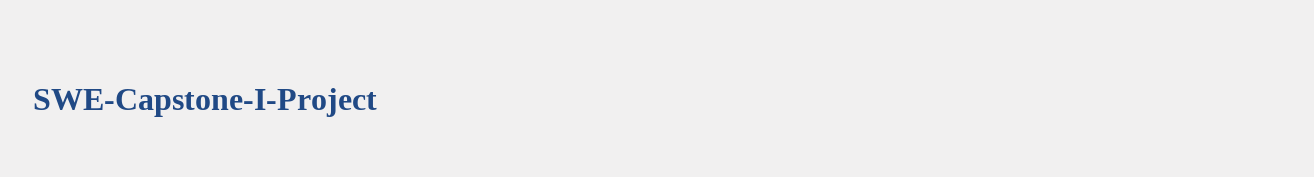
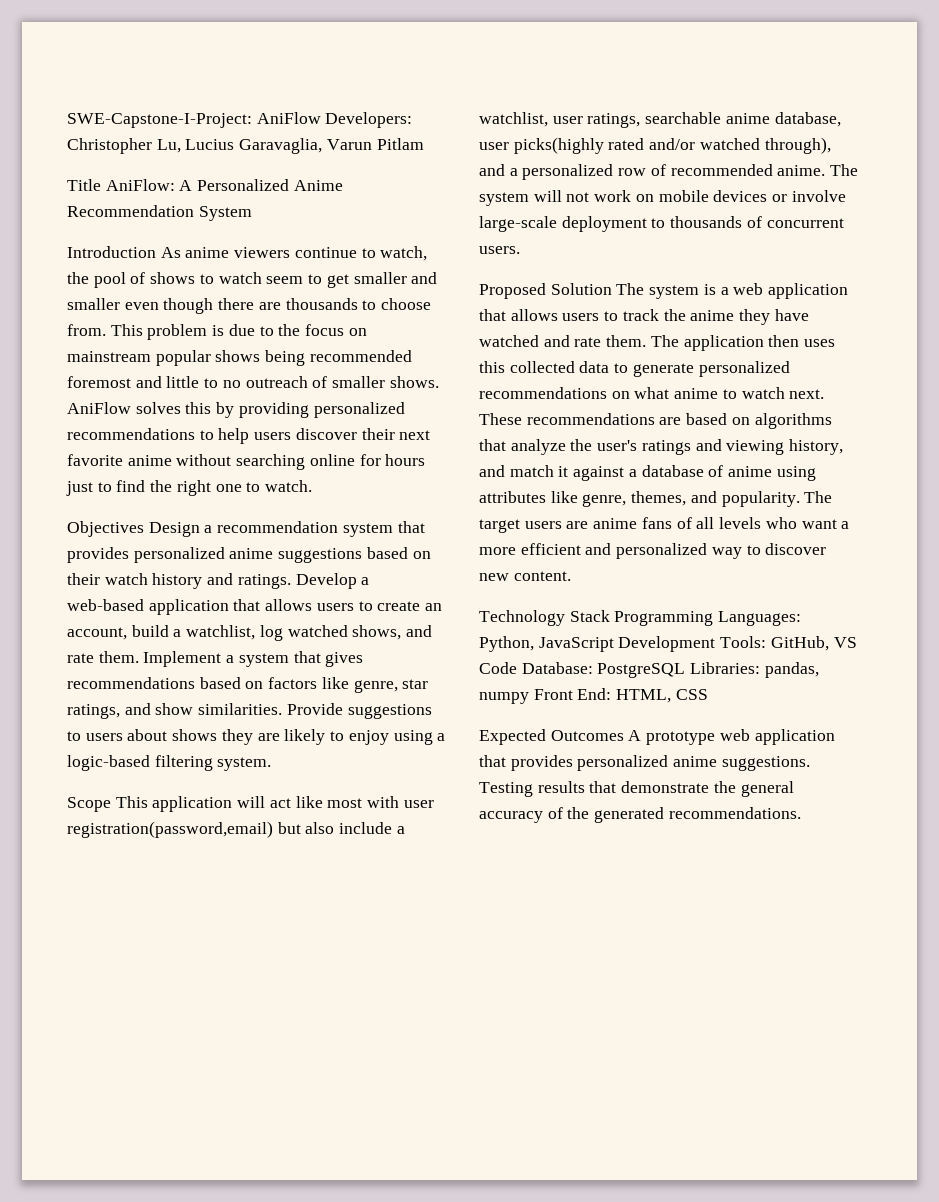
- SWE-Capstone-I-Project
+ SWE-Capstone-I-Project: AniFlow Developers: Christopher Lu, Lucius Garavaglia, Varun Pitlam
+ Title AniFlow: A Personalized Anime Recommendation System
+ Introduction As anime viewers continue to watch, the pool of shows to watch seem to get smaller and smaller even though there are thousands to choose from. This problem is due to the focus on mainstream popular shows being recommended foremost and little to no outreach of smaller shows. AniFlow solves this by providing personalized recommendations to help users discover their next favorite anime without searching online for hours just to find the right one to watch.
+ Objectives Design a recommendation system that provides personalized anime suggestions based on their watch history and ratings. Develop a web-based application that allows users to create an account, build a watchlist, log watched shows, and rate them. Implement a system that gives recommendations based on factors like genre, star ratings, and show similarities. Provide suggestions to users about shows they are likely to enjoy using a logic-based filtering system.
+ Scope This application will act like most with user registration(password,email) but also include a watchlist, user ratings, searchable anime database, user picks(highly rated and/or watched through), and a personalized row of recommended anime. The system will not work on mobile devices or involve large-scale deployment to thousands of concurrent users.
+ Proposed Solution The system is a web application that allows users to track the anime they have watched and rate them. The application then uses this collected data to generate personalized recommendations on what anime to watch next. These recommendations are based on algorithms that analyze the user's ratings and viewing history, and match it against a database of anime using attributes like genre, themes, and popularity. The target users are anime fans of all levels who want a more efficient and personalized way to discover new content.
+ Technology Stack Programming Languages: Python, JavaScript Development Tools: GitHub, VS Code Database: PostgreSQL Libraries: pandas, numpy Front End: HTML, CSS
+ Expected Outcomes A prototype web application that provides personalized anime suggestions. Testing results that demonstrate the general accuracy of the generated recommendations.

